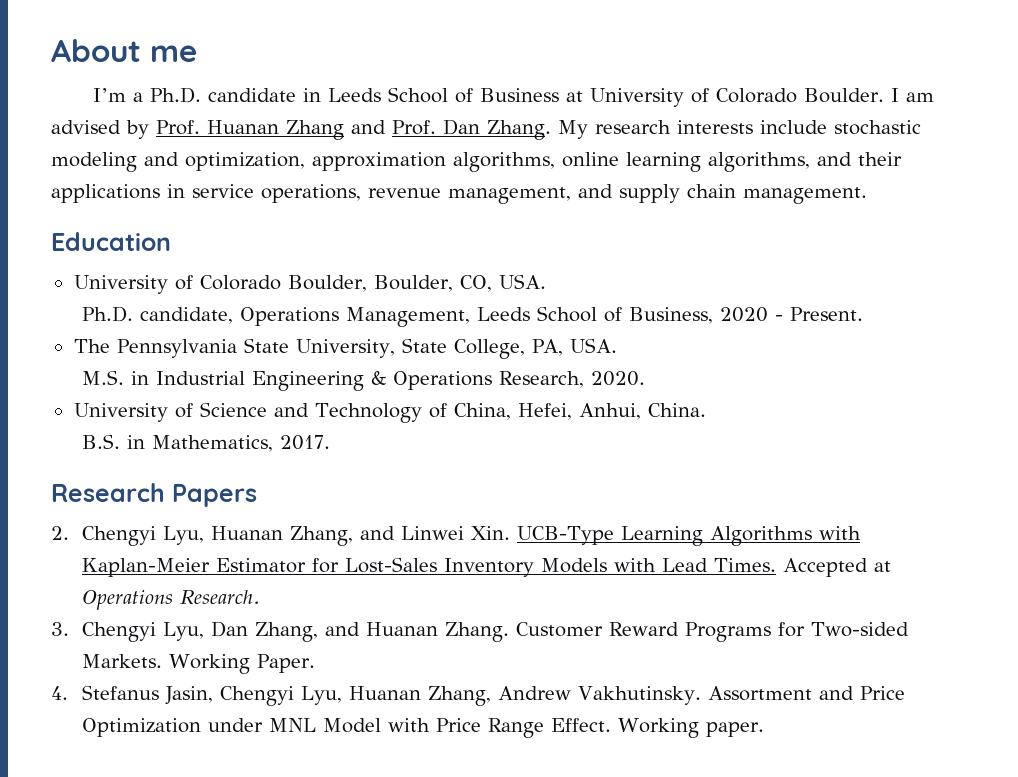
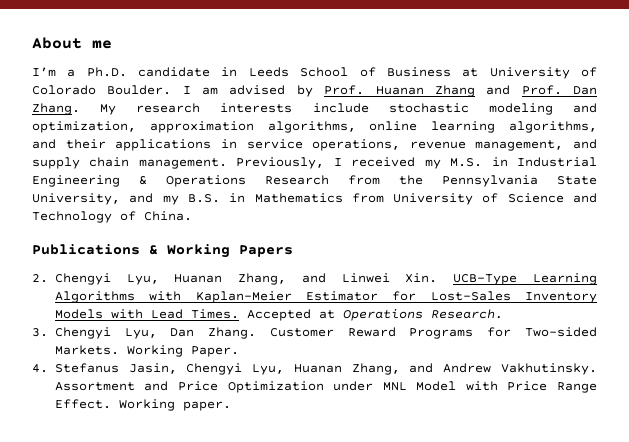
- My research interests include stochastic modeling and optimization, approximation algorithms, online learning algorithms, and their applications in service operations, revenue management, and supply chain management.
- Education
- University of Colorado Boulder, Boulder, CO, USA.
- Ph.D. candidate, Operations Management, Leeds School of Business, 2020 - Present.
- The Pennsylvania State University, State College, PA, USA.
- M.S. in Industrial Engineering & Operations Research, 2020.
- University of Science and Technology of China, Hefei, Anhui, China.
- B.S. in Mathematics, 2017.
- Research Papers
+ My research interests include stochastic modeling and optimization, approximation algorithms, online learning algorithms, and their applications in service operations, revenue management, and supply chain management. Previously, I received my M.S. in Industrial Engineering & Operations Research from the Pennsylvania State University, and my B.S. in Mathematics from University of Science and Technology of China.
+ Publications & Working Papers
- 3. Chengyi Lyu, Dan Zhang, and Huanan Zhang.
+ 3. Chengyi Lyu, Dan Zhang.
- 4. Stefanus Jasin, Chengyi Lyu, Huanan Zhang, Andrew Vakhutinsky.
+ 4. Stefanus Jasin, Chengyi Lyu, Huanan Zhang, and Andrew Vakhutinsky.

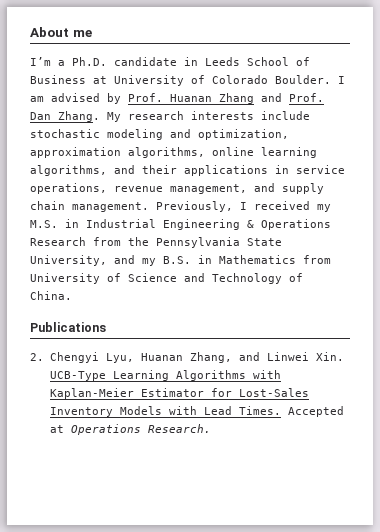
- Publications & Working Papers
+ Publications
- 3. Chengyi Lyu, Dan Zhang. Customer Reward Programs for Two-sided Markets. Working Paper.
- 4. Stefanus Jasin, Chengyi Lyu, Huanan Zhang, and Andrew Vakhutinsky. Assortment and Price Optimization under MNL Model with Price Range Effect. Working paper.

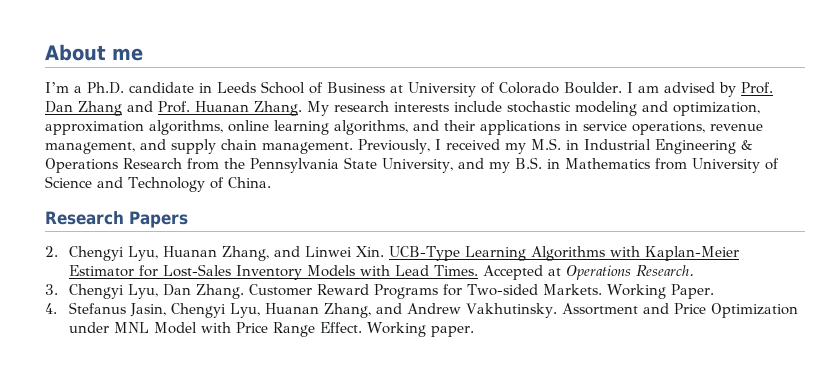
- I am advised by Prof. Huanan Zhang and Prof. Dan Zhang.
+ I am advised by Prof. Dan Zhang and Prof. Huanan Zhang.
- Publications
+ Research Papers
+ 3. Chengyi Lyu, Dan Zhang. Customer Reward Programs for Two-sided Markets. Working Paper.
+ 4. Stefanus Jasin, Chengyi Lyu, Huanan Zhang, and Andrew Vakhutinsky. Assortment and Price Optimization under MNL Model with Price Range Effect. Working paper.

